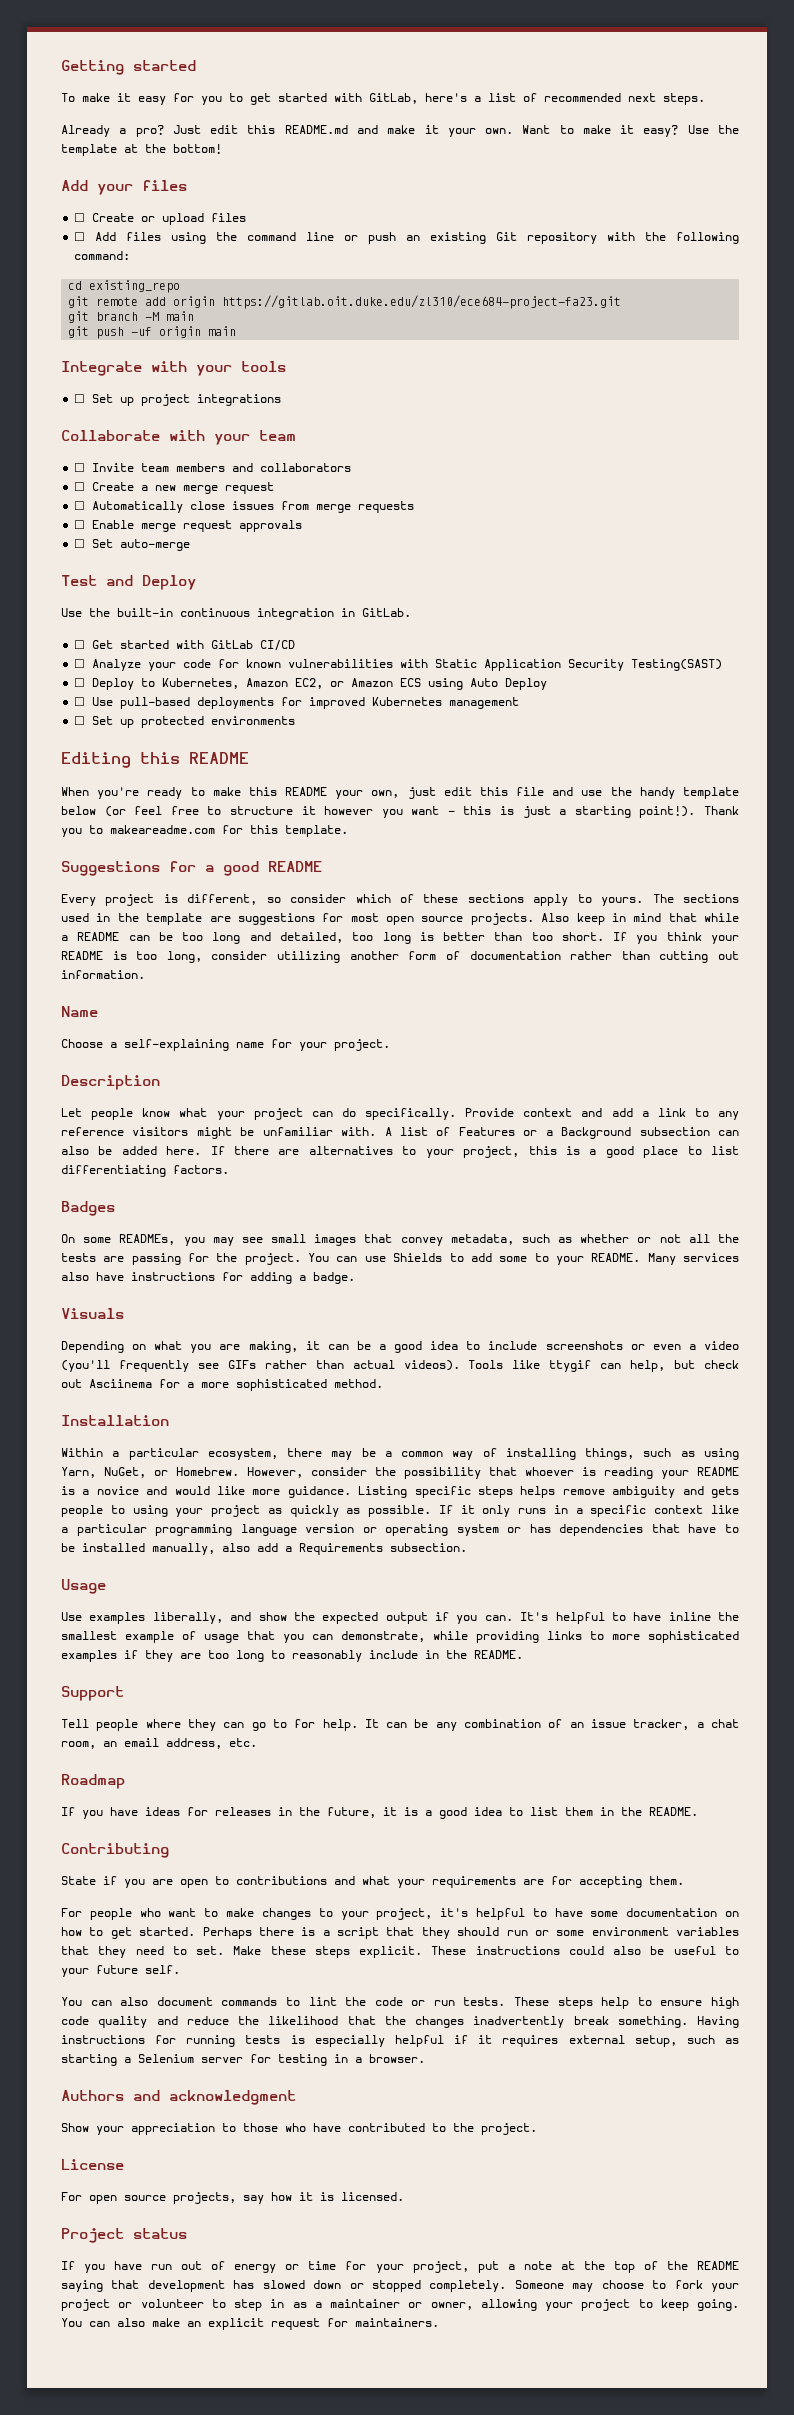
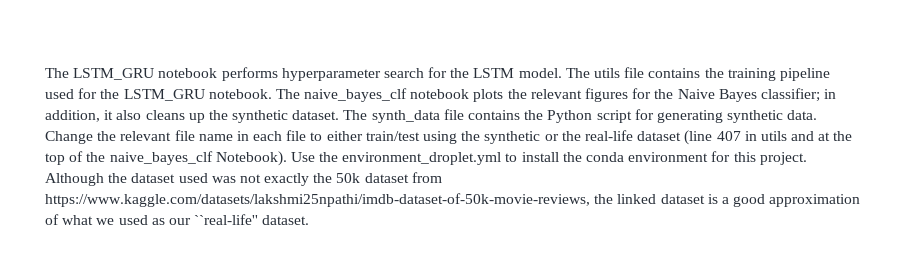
- Getting started
- To make it easy for you to get started with GitLab, here's a list of recommended next steps.
- Already a pro? Just edit this README.md and make it your own. Want to make it easy? Use the template at the bottom!
- Add your files
- ☐ Create or upload files
- ☐ Add files using the command line or push an existing Git repository with the following command:
- cd existing_repo
- git remote add origin https://gitlab.oit.duke.edu/zl310/ece684-project-fa23.git
- git branch -M main
- git push -uf origin main
- Integrate with your tools
- ☐ Set up project integrations
- Collaborate with your team
- ☐ Invite team members and collaborators
- ☐ Create a new merge request
- ☐ Automatically close issues from merge requests
- ☐ Enable merge request approvals
- ☐ Set auto-merge
- Test and Deploy
- Use the built-in continuous integration in GitLab.
- ☐ Get started with GitLab CI/CD
- ☐ Analyze your code for known vulnerabilities with Static Application Security Testing(SAST)
- ☐ Deploy to Kubernetes, Amazon EC2, or Amazon ECS using Auto Deploy
- ☐ Use pull-based deployments for improved Kubernetes management
- ☐ Set up protected environments
- Editing this README
- When you're ready to make this README your own, just edit this file and use the handy template below (or feel free to structure it however you want - this is just a starting point!). Thank you to makeareadme.com for this template.
- Suggestions for a good README
- Every project is different, so consider which of these sections apply to yours. The sections used in the template are suggestions for most open source projects. Also keep in mind that while a README can be too long and detailed, too long is better than too short. If you think your README is too long, consider utilizing another form of documentation rather than cutting out information.
- Name
- Choose a self-explaining name for your project.
- Description
- Let people know what your project can do specifically. Provide context and add a link to any reference visitors might be unfamiliar with. A list of Features or a Background subsection can also be added here. If there are alternatives to your project, this is a good place to list differentiating factors.
- Badges
- On some READMEs, you may see small images that convey metadata, such as whether or not all the tests are passing for the project. You can use Shields to add some to your README. Many services also have instructions for adding a badge.
- Visuals
- Depending on what you are making, it can be a good idea to include screenshots or even a video (you'll frequently see GIFs rather than actual videos). Tools like ttygif can help, but check out Asciinema for a more sophisticated method.
- Installation
- Within a particular ecosystem, there may be a common way of installing things, such as using Yarn, NuGet, or Homebrew. However, consider the possibility that whoever is reading your README is a novice and would like more guidance. Listing specific steps helps remove ambiguity and gets people to using your project as quickly as possible. If it only runs in a specific context like a particular programming language version or operating system or has dependencies that have to be installed manually, also add a Requirements subsection.
- Usage
- Use examples liberally, and show the expected output if you can. It's helpful to have inline the smallest example of usage that you can demonstrate, while providing links to more sophisticated examples if they are too long to reasonably include in the README.
- Support
- Tell people where they can go to for help. It can be any combination of an issue tracker, a chat room, an email address, etc.
- Roadmap
- If you have ideas for releases in the future, it is a good idea to list them in the README.
- Contributing
- State if you are open to contributions and what your requirements are for accepting them.
- For people who want to make changes to your project, it's helpful to have some documentation on how to get started. Perhaps there is a script that they should run or some environment variables that they need to set. Make these steps explicit. These instructions could also be useful to your future self.
- You can also document commands to lint the code or run tests. These steps help to ensure high code quality and reduce the likelihood that the changes inadvertently break something. Having instructions for running tests is especially helpful if it requires external setup, such as starting a Selenium server for testing in a browser.
- Authors and acknowledgment
- Show your appreciation to those who have contributed to the project.
- License
- For open source projects, say how it is licensed.
- Project status
- If you have run out of energy or time for your project, put a note at the top of the README saying that development has slowed down or stopped completely. Someone may choose to fork your project or volunteer to step in as a maintainer or owner, allowing your project to keep going. You can also make an explicit request for maintainers.
+ The LSTM_GRU notebook performs hyperparameter search for the LSTM model. The utils file contains the training pipeline used for the LSTM_GRU notebook. The naive_bayes_clf notebook plots the relevant figures for the Naive Bayes classifier; in addition, it also cleans up the synthetic dataset. The synth_data file contains the Python script for generating synthetic data. Change the relevant file name in each file to either train/test using the synthetic or the real-life dataset (line 407 in utils and at the top of the naive_bayes_clf Notebook). Use the environment_droplet.yml to install the conda environment for this project. Although the dataset used was not exactly the 50k dataset from https://www.kaggle.com/datasets/lakshmi25npathi/imdb-dataset-of-50k-movie-reviews, the linked dataset is a good approximation of what we used as our ``real-life'' dataset.

